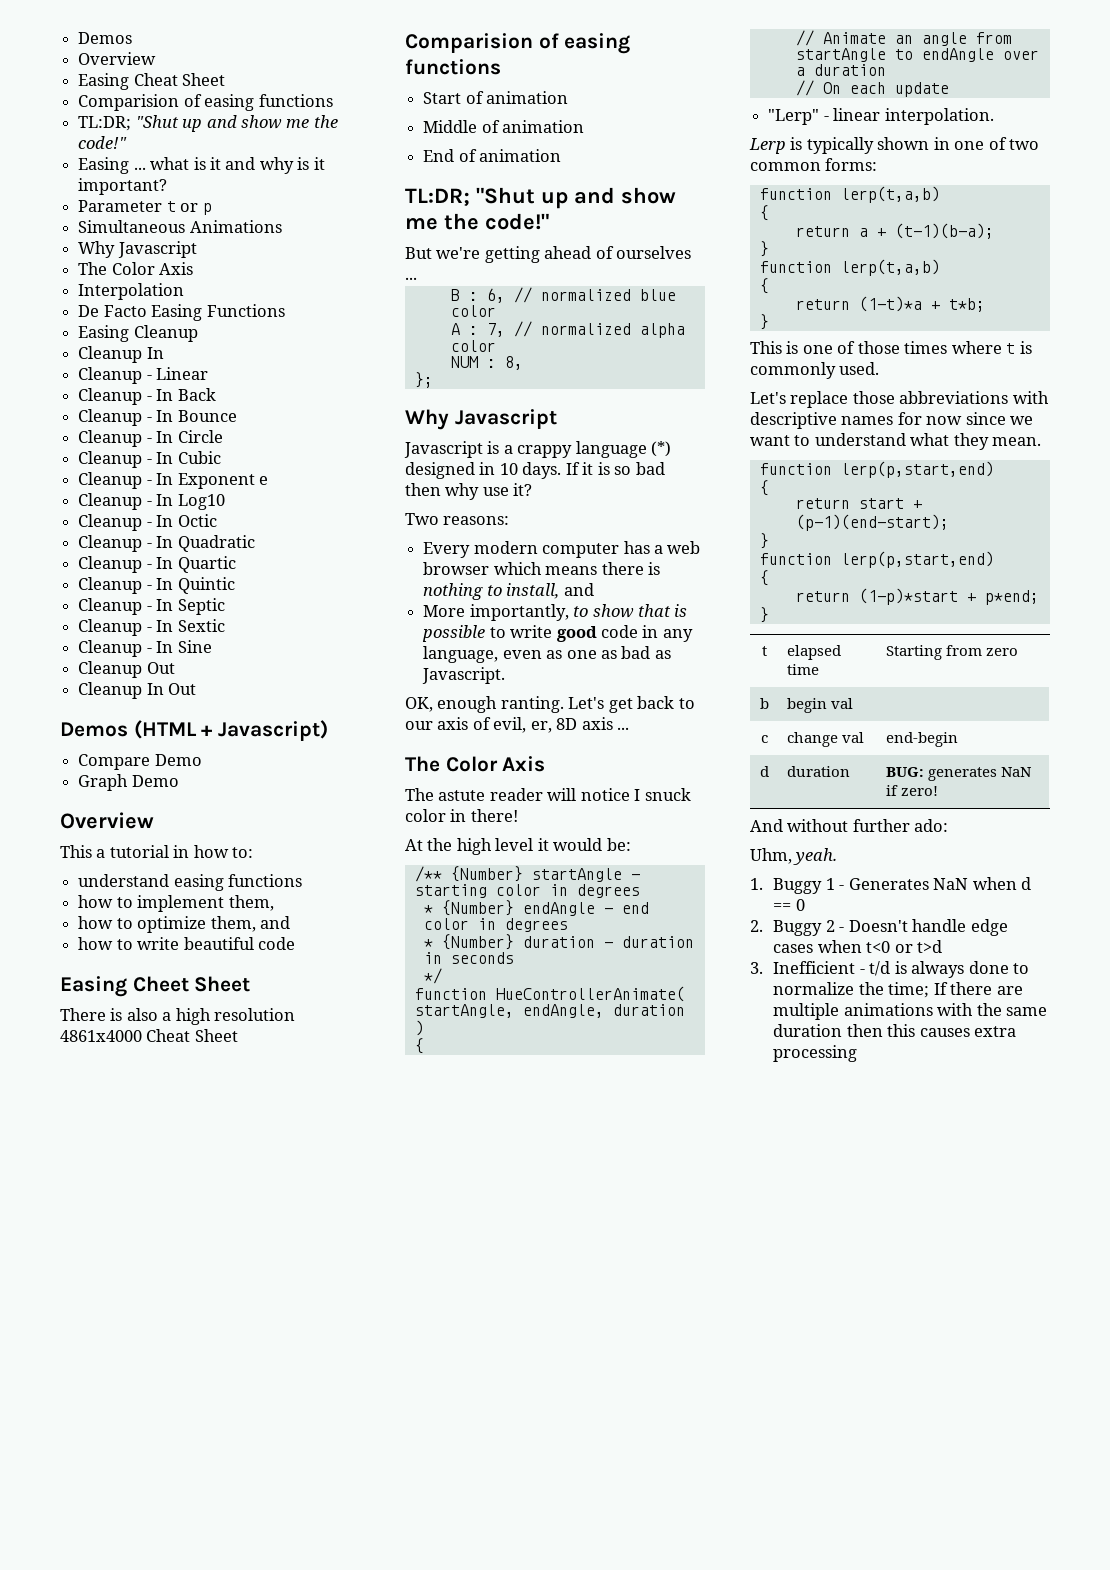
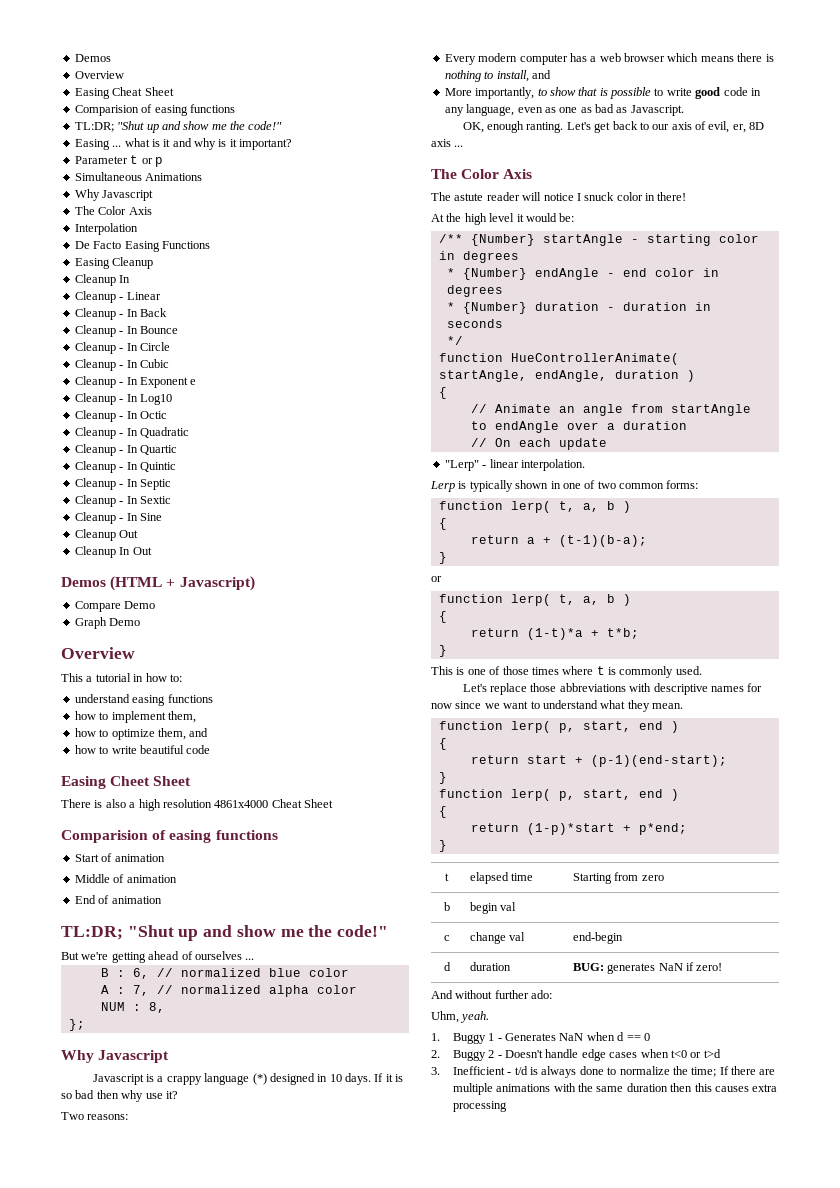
  Lerp is typically shown in one of two common forms:
- function lerp(t,a,b)
+ function lerp( t, a, b )
  return a + (t-1)(b-a);
  }
- function lerp(t,a,b)
+ or
+ function lerp( t, a, b )
  Let's replace those abbreviations with descriptive names for now since we want to understand what they mean.
- function lerp(p,start,end)
+ function lerp( p, start, end )
  return start + (p-1)(end-start);
  }
- function lerp(p,start,end)
+ function lerp( p, start, end )

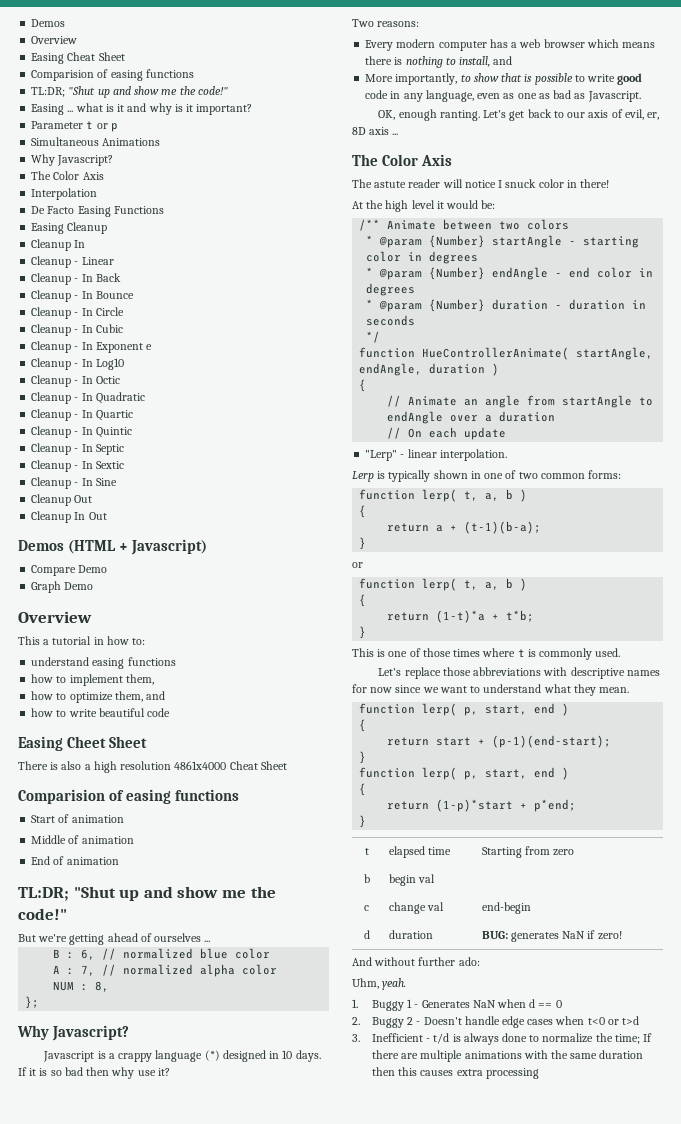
  Simultaneous Animations
- Why Javascript
+ Why Javascript?
  };
- Why Javascript
+ Why Javascript?
- /** {Number} startAngle - starting color in degrees
+ /** Animate between two colors
+ * @param {Number} startAngle - starting color in degrees
- * {Number} endAngle - end color in degrees
+ * @param {Number} endAngle - end color in degrees
- * {Number} duration - duration in seconds
+ * @param {Number} duration - duration in seconds

